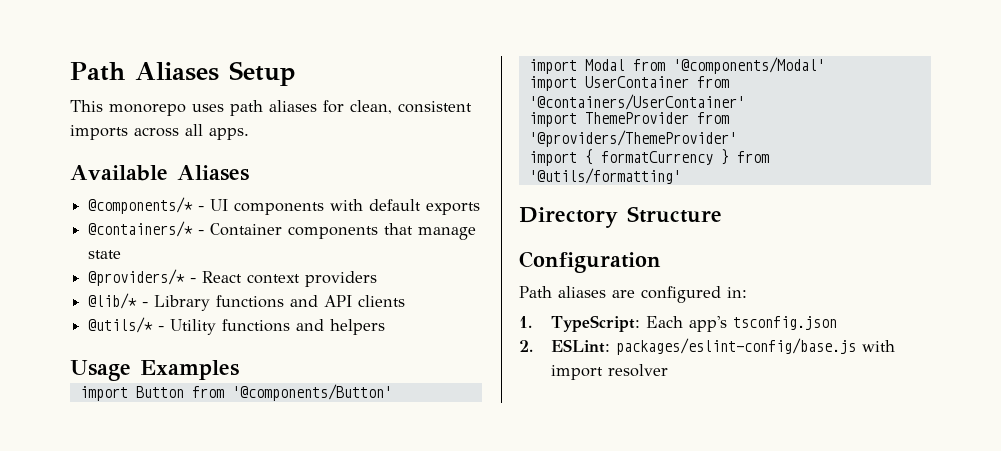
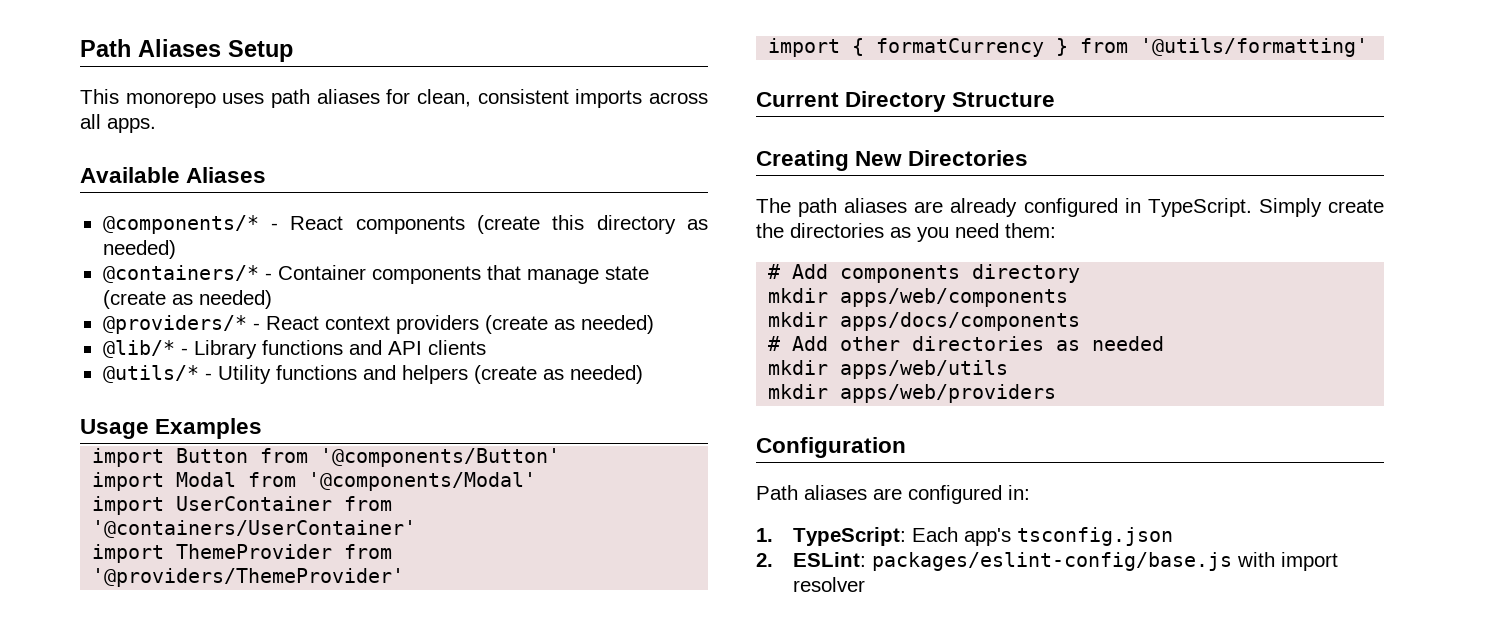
- @components/* - UI components with default exports
+ @components/* - React components (create this directory as needed)
- @containers/* - Container components that manage state
+ @containers/* - Container components that manage state (create as needed)
- @providers/* - React context providers
+ @providers/* - React context providers (create as needed)
- @utils/* - Utility functions and helpers
+ @utils/* - Utility functions and helpers (create as needed)
- Directory Structure
+ Current Directory Structure
+ Creating New Directories
+ The path aliases are already configured in TypeScript. Simply create the directories as you need them:
+ # Add components directory
+ mkdir apps/web/components
+ mkdir apps/docs/components
+ # Add other directories as needed
+ mkdir apps/web/utils
+ mkdir apps/web/providers

